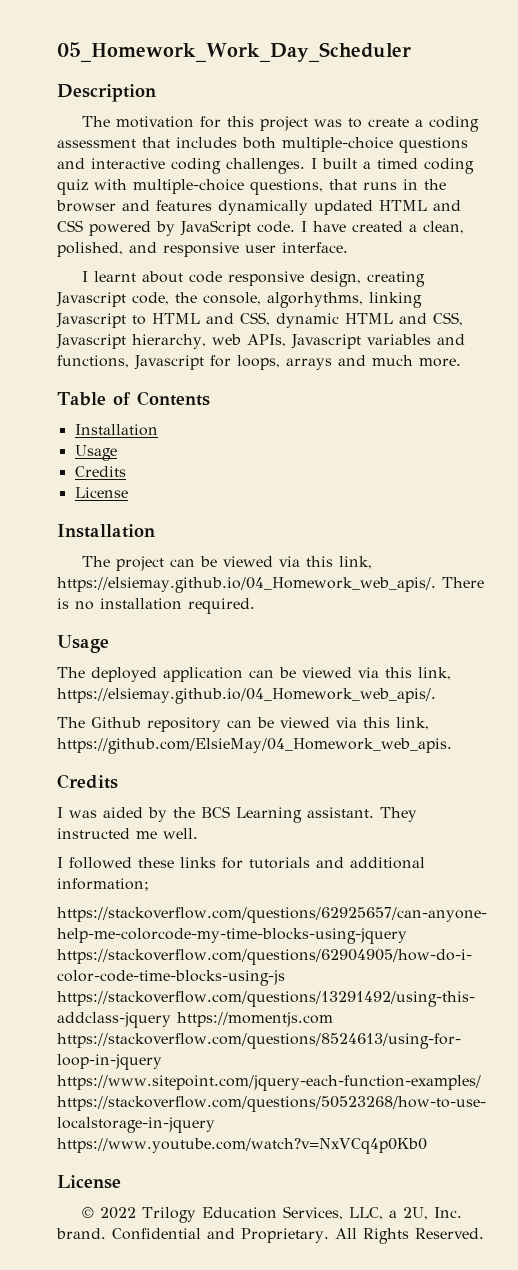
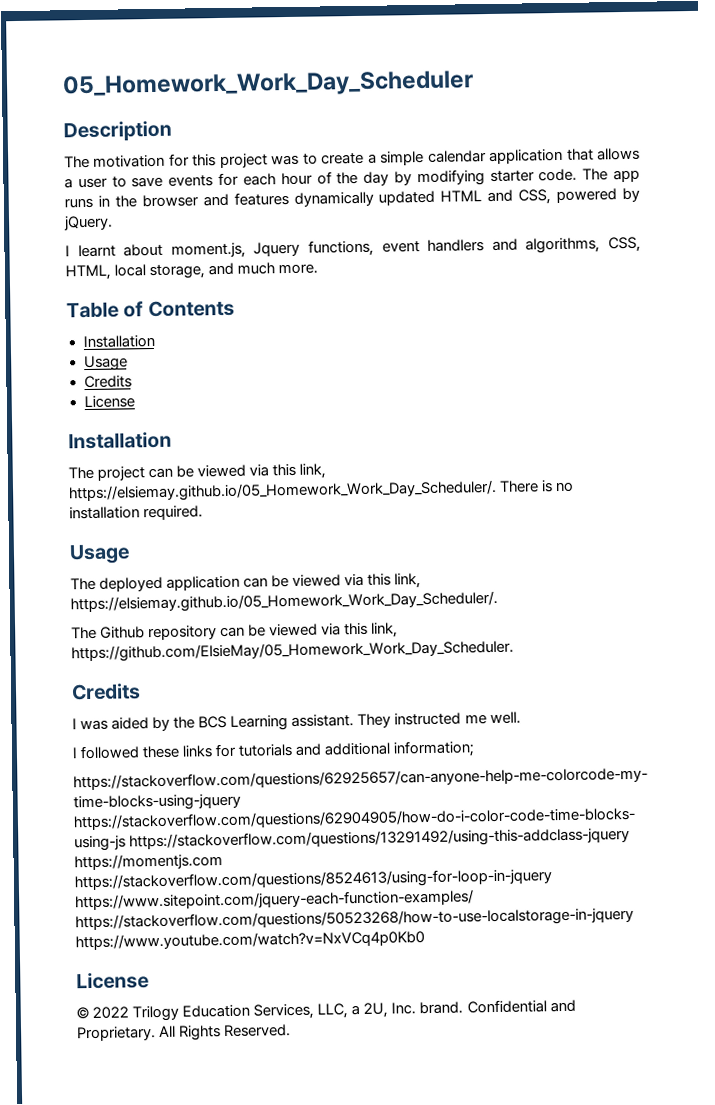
- The motivation for this project was to create a coding assessment that includes both multiple-choice questions and interactive coding challenges. I built a timed coding quiz with multiple-choice questions, that runs in the browser and features dynamically updated HTML and CSS powered by JavaScript code. I have created a clean, polished, and responsive user interface.
- I learnt about code responsive design, creating Javascript code, the console, algorhythms, linking Javascript to HTML and CSS, dynamic HTML and CSS, Javascript hierarchy, web APIs, Javascript variables and functions, Javascript for loops, arrays and much more.
+ The motivation for this project was to create a simple calendar application that allows a user to save events for each hour of the day by modifying starter code. The app runs in the browser and features dynamically updated HTML and CSS, powered by jQuery.
+ I learnt about moment.js, Jquery functions, event handlers and algorithms, CSS, HTML, local storage, and much more.
- The project can be viewed via this link, https://elsiemay.github.io/04_Homework_web_apis/. There is no installation required.
+ The project can be viewed via this link, https://elsiemay.github.io/05_Homework_Work_Day_Scheduler/. There is no installation required.
- The deployed application can be viewed via this link, https://elsiemay.github.io/04_Homework_web_apis/.
+ The deployed application can be viewed via this link, https://elsiemay.github.io/05_Homework_Work_Day_Scheduler/.
- The Github repository can be viewed via this link, https://github.com/ElsieMay/04_Homework_web_apis.
+ The Github repository can be viewed via this link, https://github.com/ElsieMay/05_Homework_Work_Day_Scheduler.

